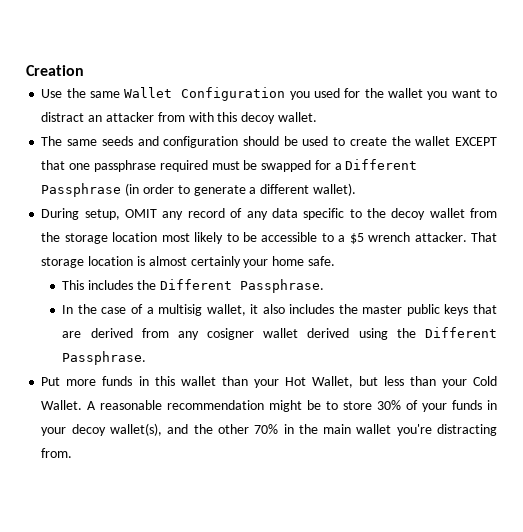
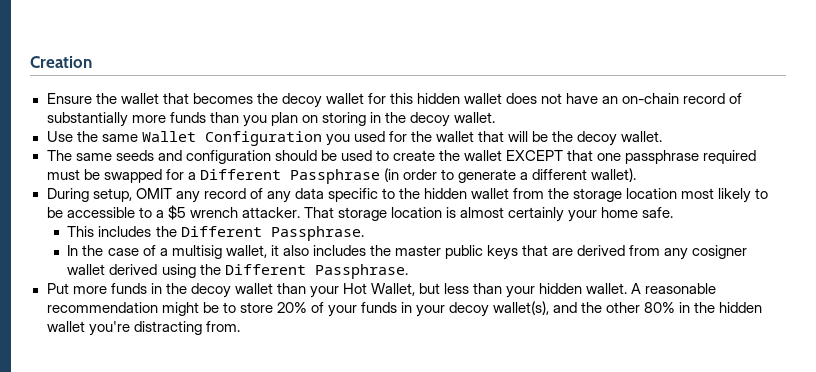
+ Ensure the wallet that becomes the decoy wallet for this hidden wallet does not have an on-chain record of substantially more funds than you plan on storing in the decoy wallet.
- Use the same Wallet Configuration you used for the wallet you want to distract an attacker from with this decoy wallet.
+ Use the same Wallet Configuration you used for the wallet that will be the decoy wallet.
- During setup, OMIT any record of any data specific to the decoy wallet from the storage location most likely to be accessible to a $5 wrench attacker.
+ During setup, OMIT any record of any data specific to the hidden wallet from the storage location most likely to be accessible to a $5 wrench attacker.
- Put more funds in this wallet than your Hot Wallet, but less than your Cold Wallet.
+ Put more funds in the decoy wallet than your Hot Wallet, but less than your hidden wallet.
- A reasonable recommendation might be to store 30% of your funds in your decoy wallet(s), and the other 70% in the main wallet you're distracting from.
+ A reasonable recommendation might be to store 20% of your funds in your decoy wallet(s), and the other 80% in the hidden wallet you're distracting from.

